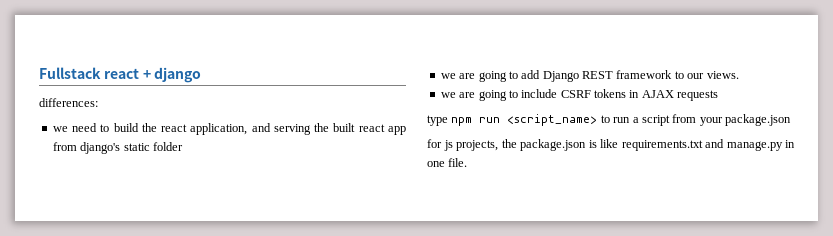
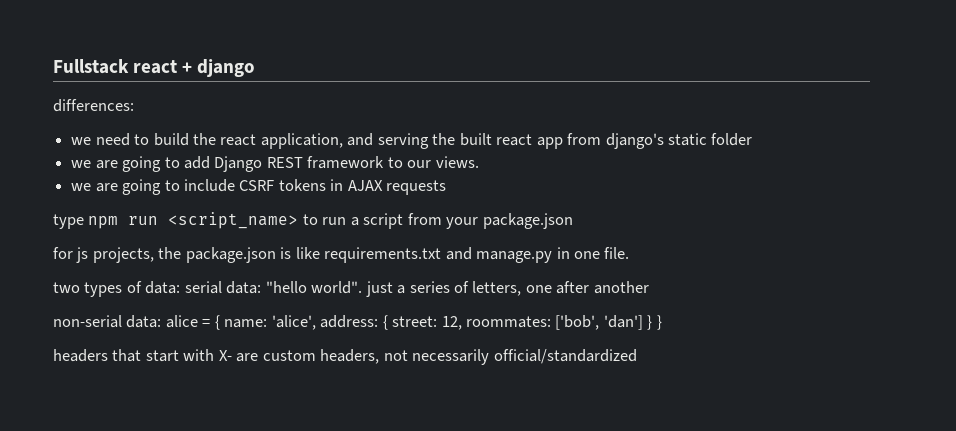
+ two types of data: serial data: "hello world". just a series of letters, one after another
+ non-serial data: alice = { name: 'alice', address: { street: 12, roommates: ['bob', 'dan'] } }
+ headers that start with X- are custom headers, not necessarily official/standardized

